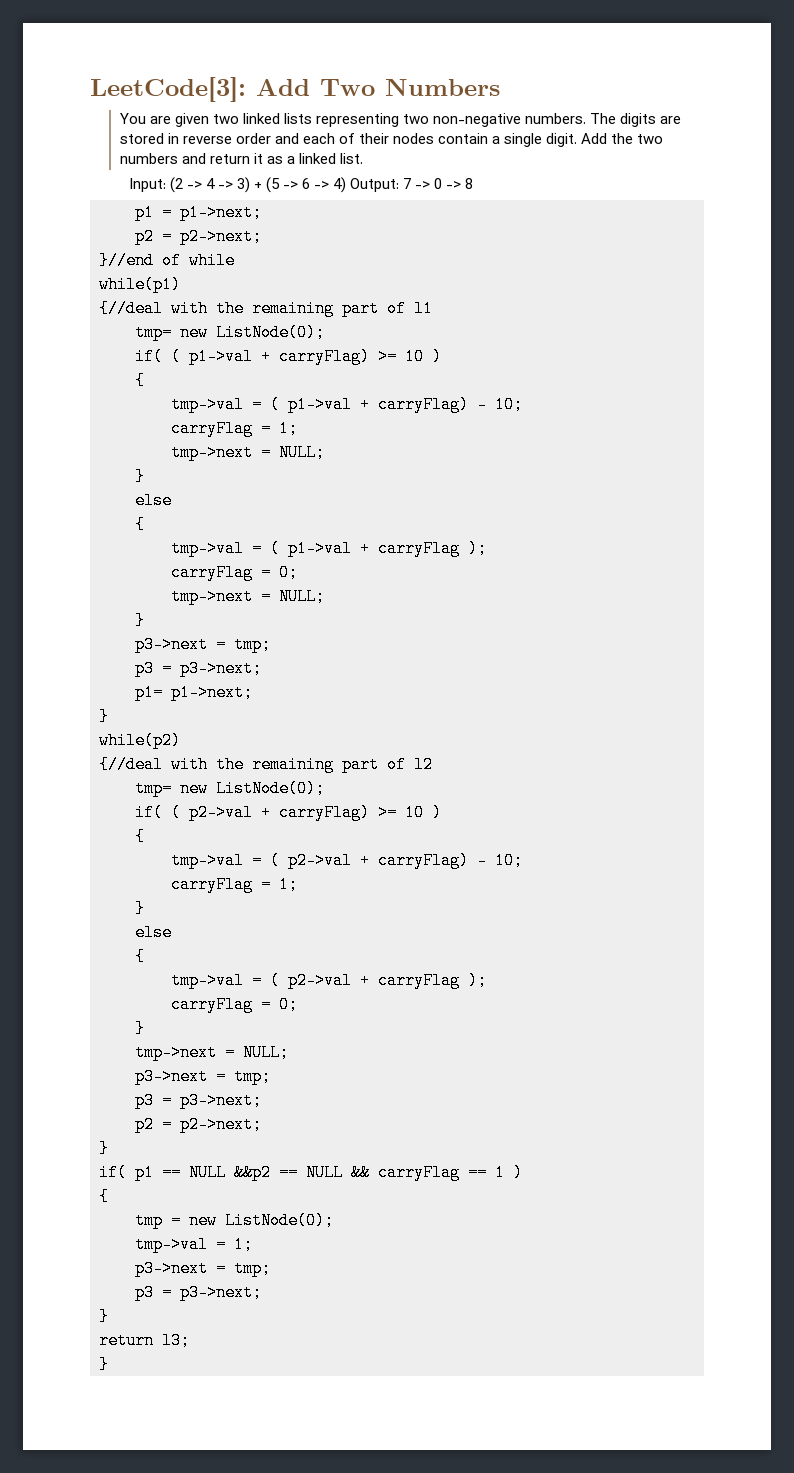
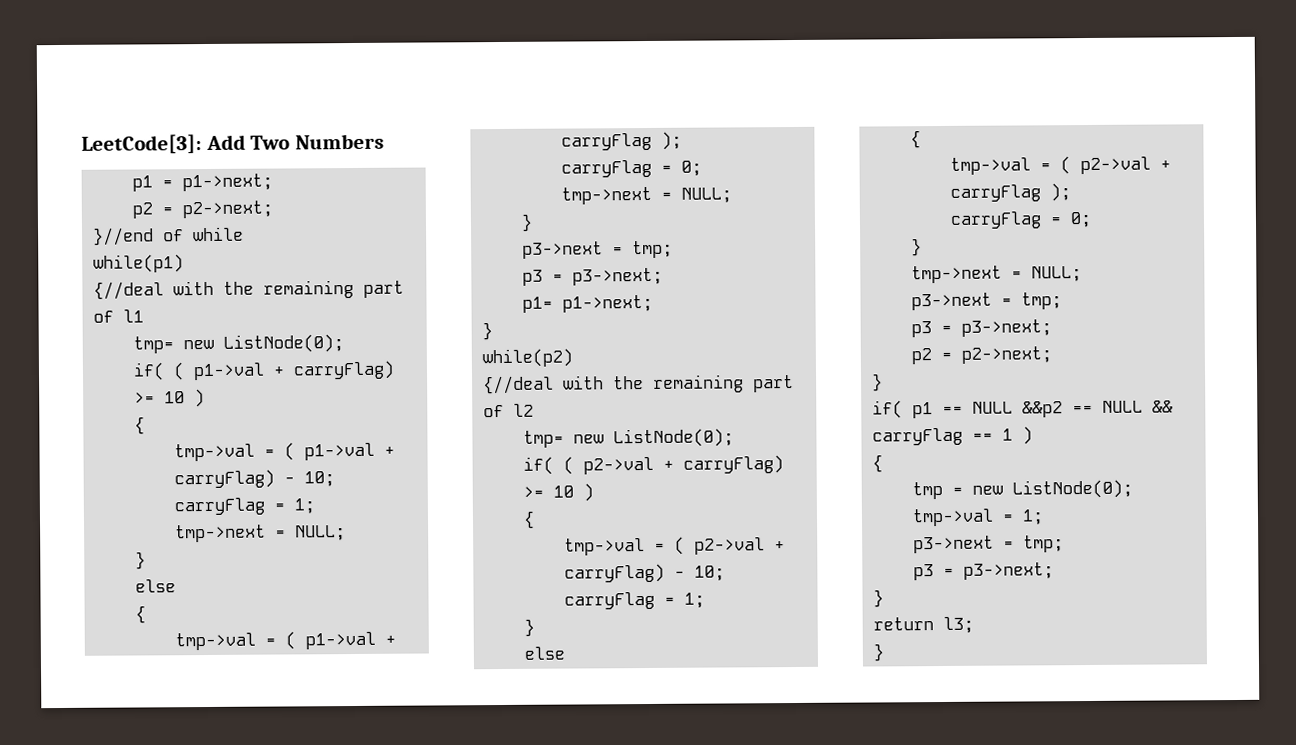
- You are given two linked lists representing two non-negative numbers. The digits are stored in reverse order and each of their nodes contain a single digit. Add the two numbers and return it as a linked list.
- Input: (2 -> 4 -> 3) + (5 -> 6 -> 4) Output: 7 -> 0 -> 8

